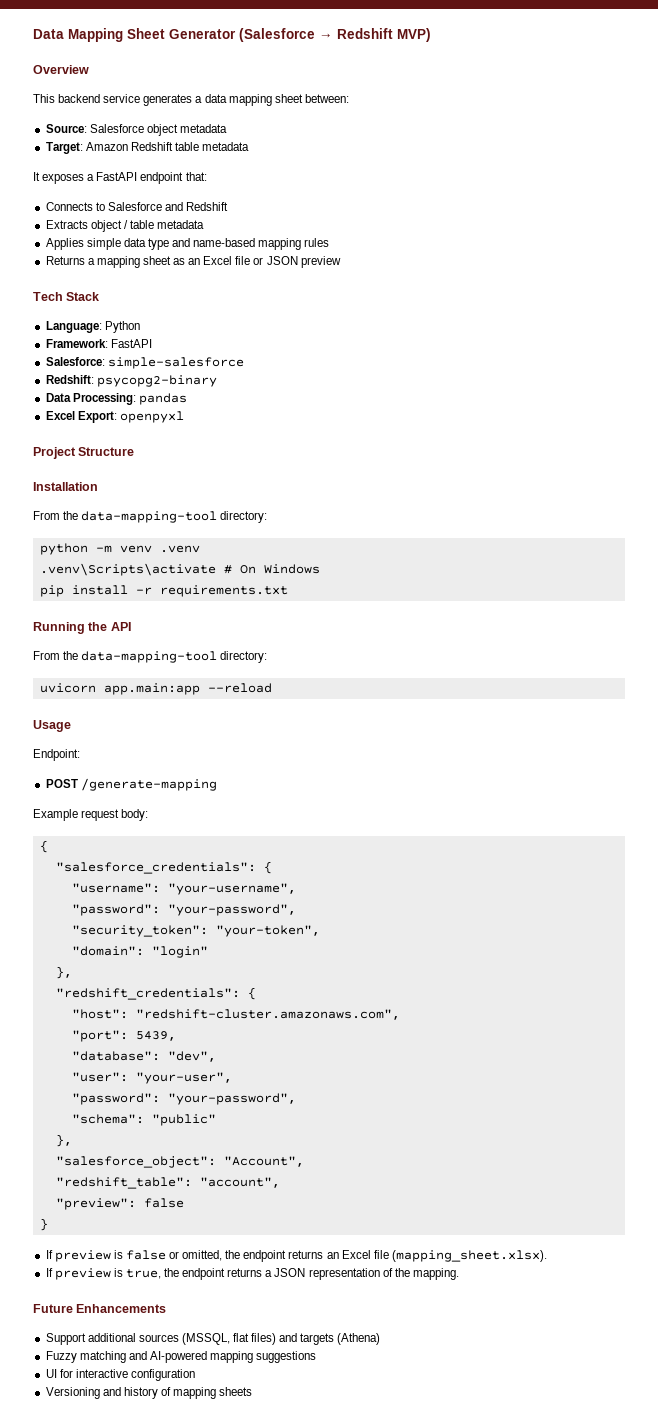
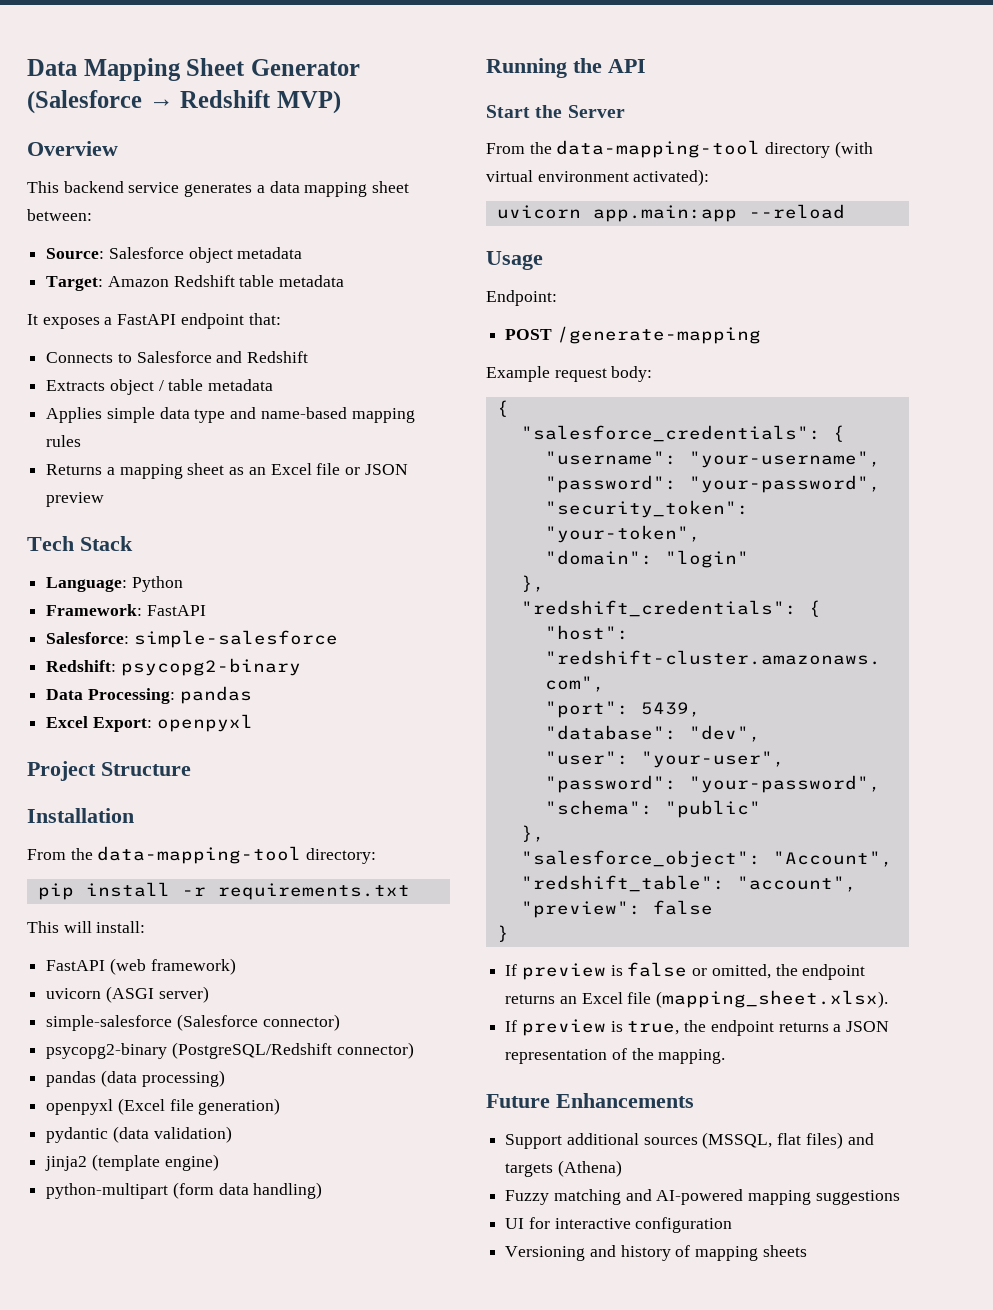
- python -m venv .venv
- .venv\Scripts\activate # On Windows
  pip install -r requirements.txt
+ This will install:
+ FastAPI (web framework)
+ uvicorn (ASGI server)
+ simple-salesforce (Salesforce connector)
+ psycopg2-binary (PostgreSQL/Redshift connector)
+ pandas (data processing)
+ openpyxl (Excel file generation)
+ pydantic (data validation)
+ jinja2 (template engine)
+ python-multipart (form data handling)
  Running the API
- From the data-mapping-tool directory:
+ Start the Server
+ From the data-mapping-tool directory (with virtual environment activated):

